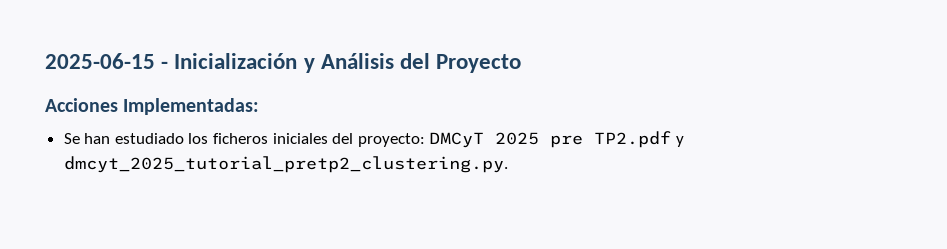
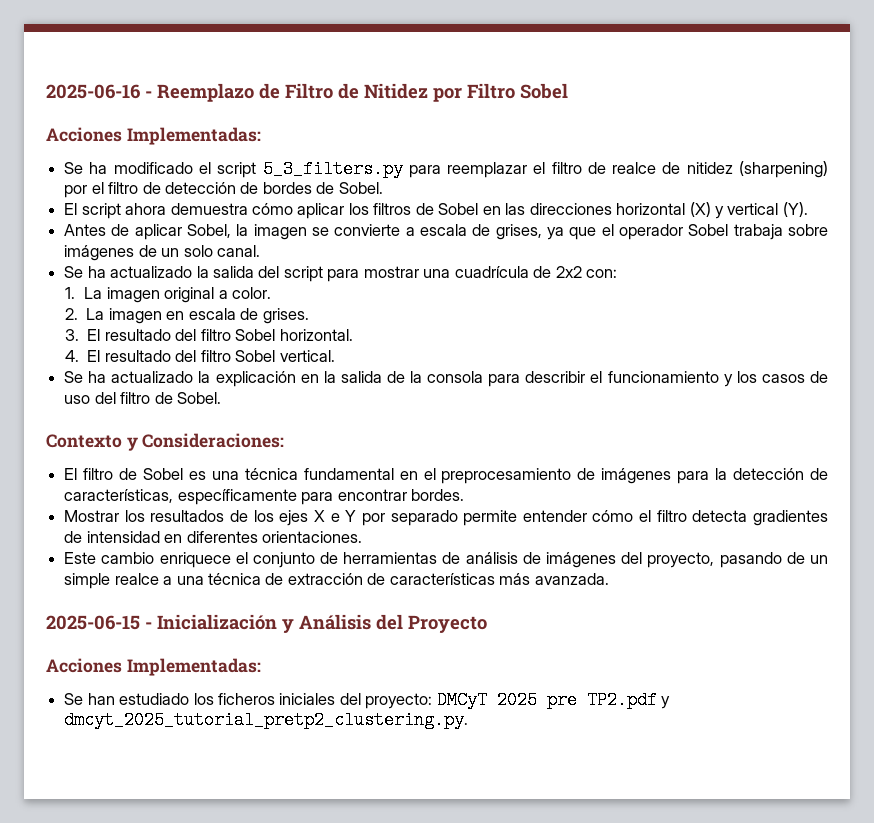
+ 2025-06-16 - Reemplazo de Filtro de Nitidez por Filtro Sobel
+ Acciones Implementadas:
+ Se ha modificado el script 5_3_filters.py para reemplazar el filtro de realce de nitidez (sharpening) por el filtro de detección de bordes de Sobel.
+ El script ahora demuestra cómo aplicar los filtros de Sobel en las direcciones horizontal (X) y vertical (Y).
+ Antes de aplicar Sobel, la imagen se convierte a escala de grises, ya que el operador Sobel trabaja sobre imágenes de un solo canal.
+ Se ha actualizado la salida del script para mostrar una cuadrícula de 2x2 con:
+ 1. La imagen original a color.
+ 2. La imagen en escala de grises.
+ 3. El resultado del filtro Sobel horizontal.
+ 4. El resultado del filtro Sobel vertical.
+ Se ha actualizado la explicación en la salida de la consola para describir el funcionamiento y los casos de uso del filtro de Sobel.
+ Contexto y Consideraciones:
+ El filtro de Sobel es una técnica fundamental en el preprocesamiento de imágenes para la detección de características, específicamente para encontrar bordes.
+ Mostrar los resultados de los ejes X e Y por separado permite entender cómo el filtro detecta gradientes de intensidad en diferentes orientaciones.
+ Este cambio enriquece el conjunto de herramientas de análisis de imágenes del proyecto, pasando de un simple realce a una técnica de extracción de características más avanzada.

